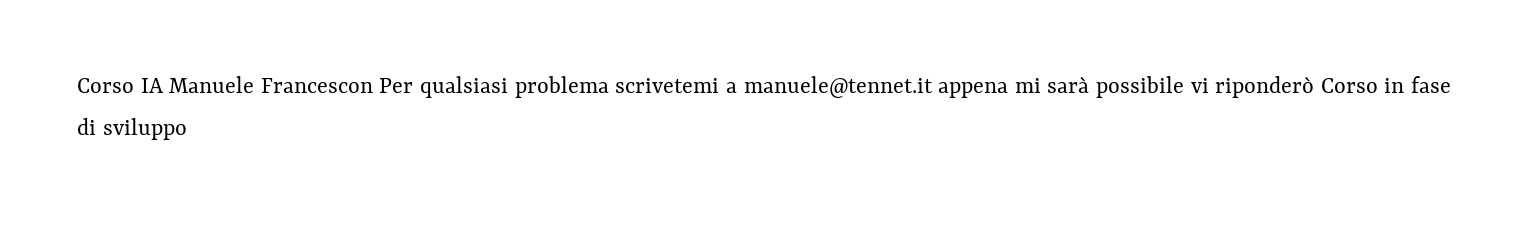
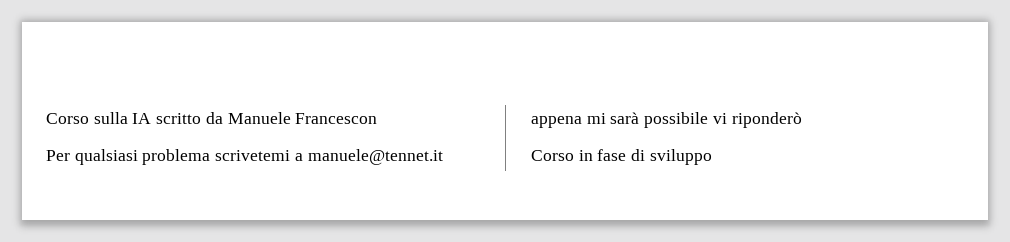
- Corso IA Manuele Francescon Per qualsiasi problema scrivetemi a manuele@tennet.it appena mi sarà possibile vi riponderò Corso in fase di sviluppo
+ Corso sulla IA scritto da Manuele Francescon
+ Per qualsiasi problema scrivetemi a manuele@tennet.it appena mi sarà possibile vi riponderò
+ Corso in fase di sviluppo

